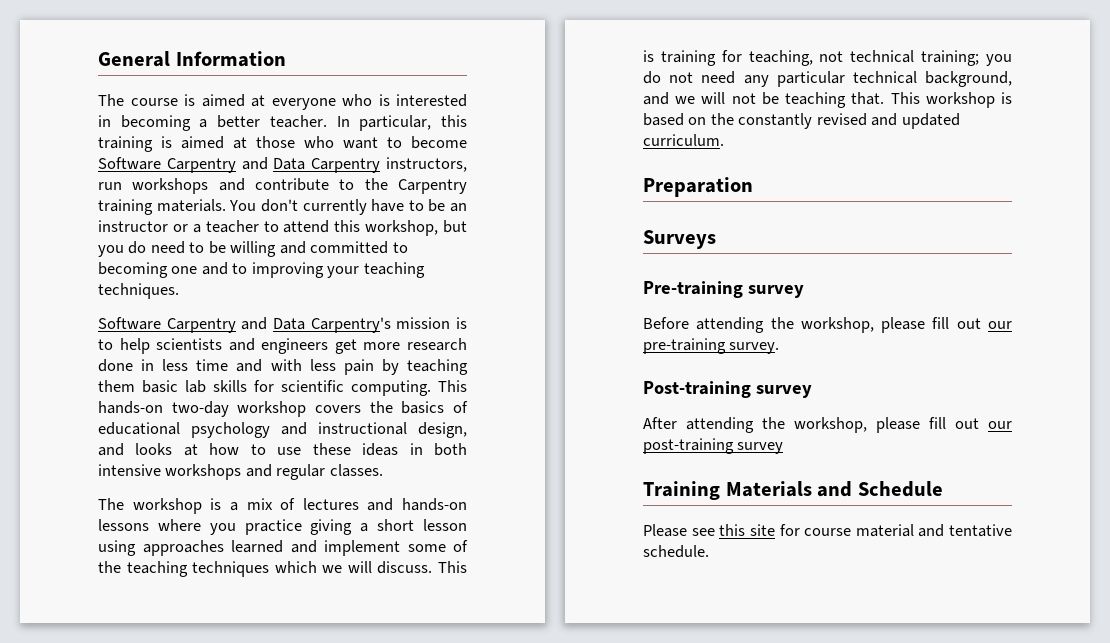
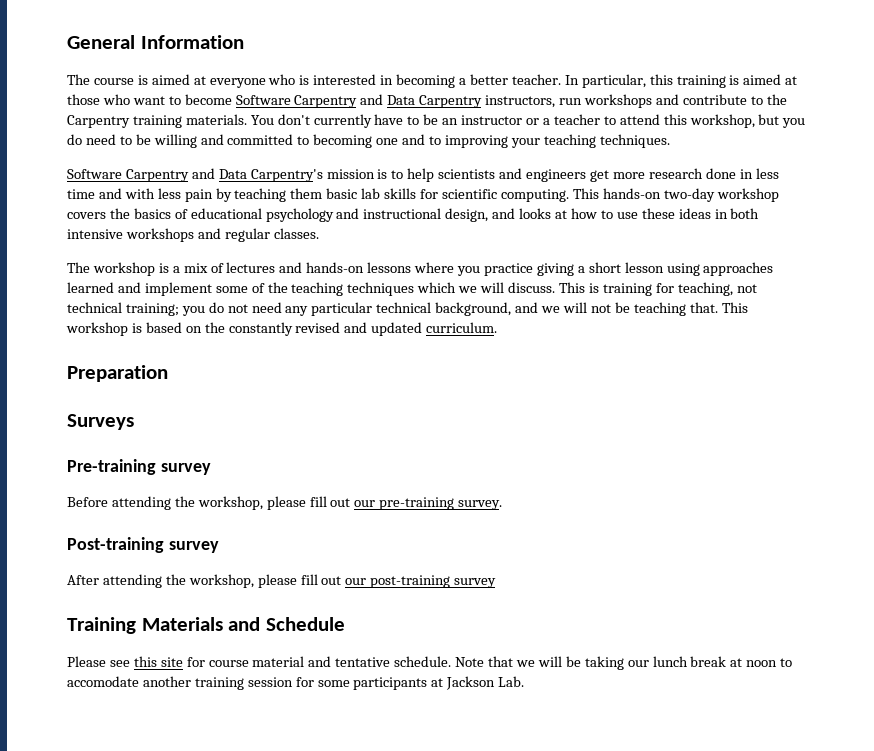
+ Note that we will be taking our lunch break at noon to accomodate another training session for some participants at Jackson Lab.

